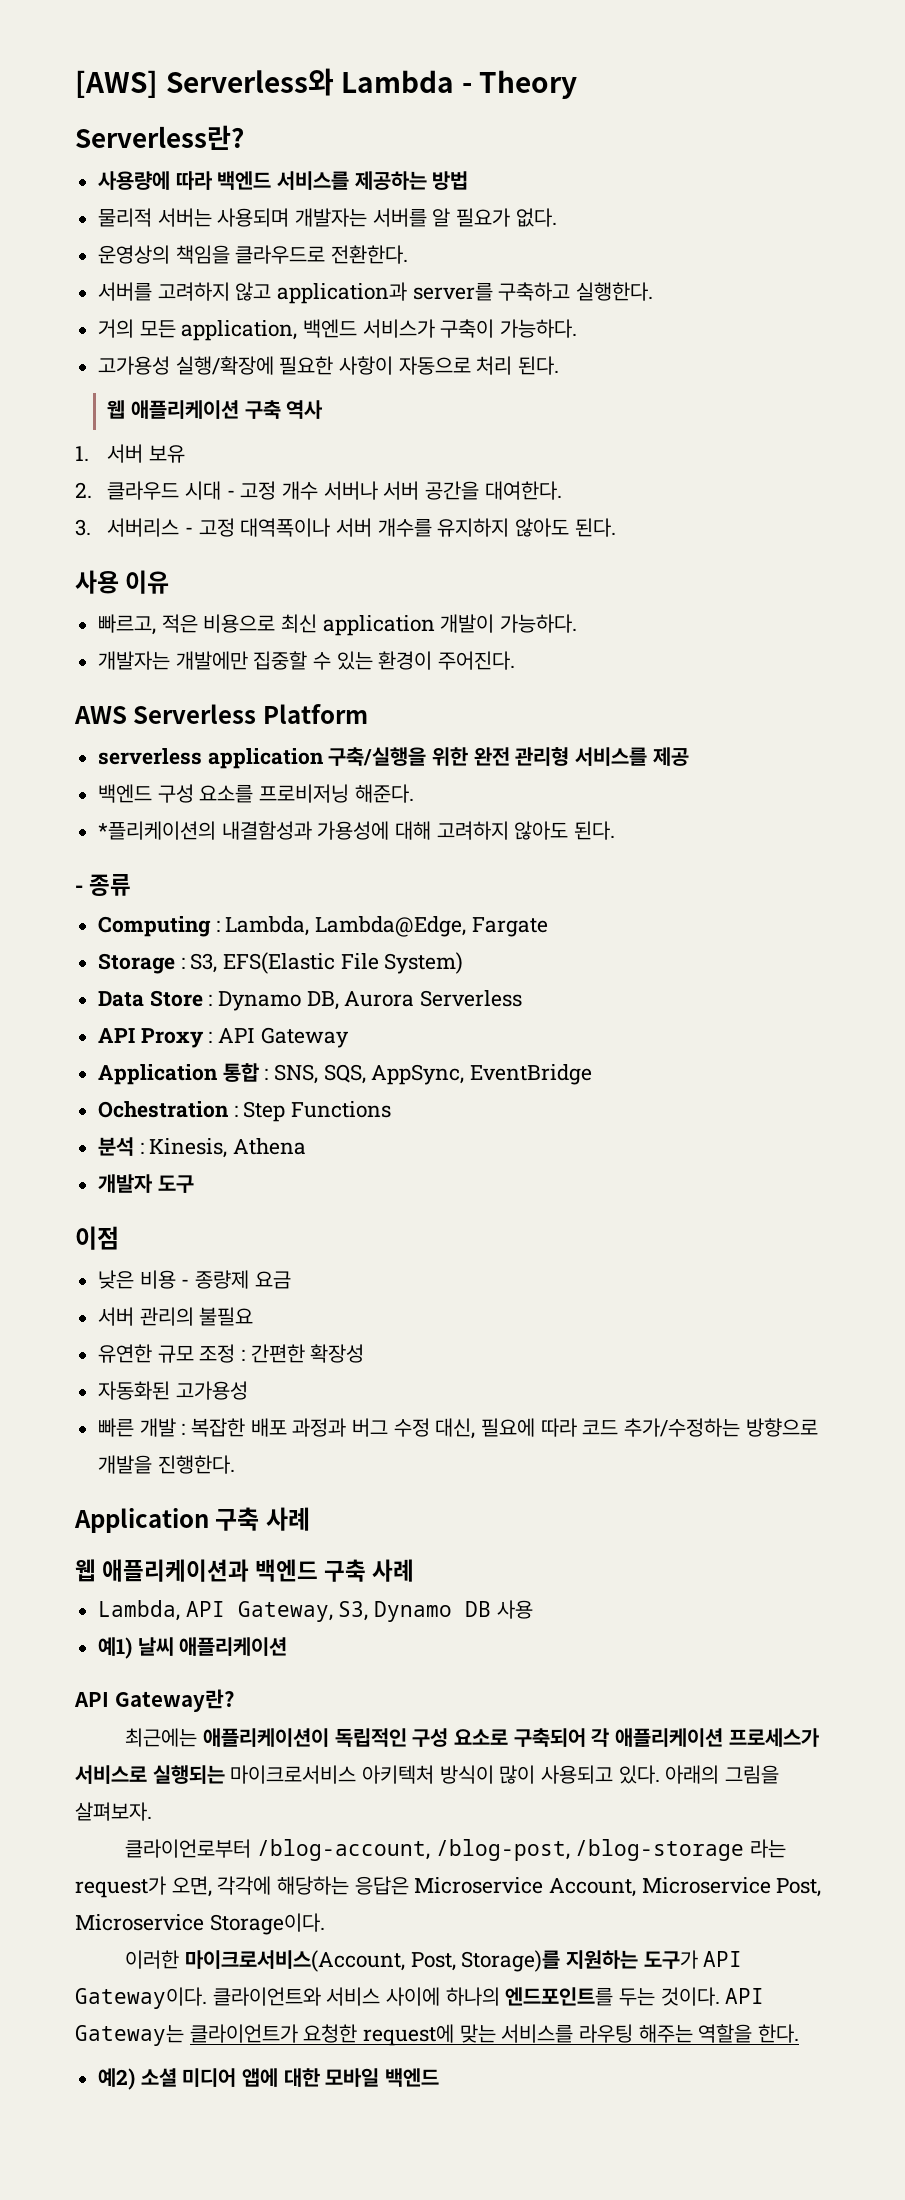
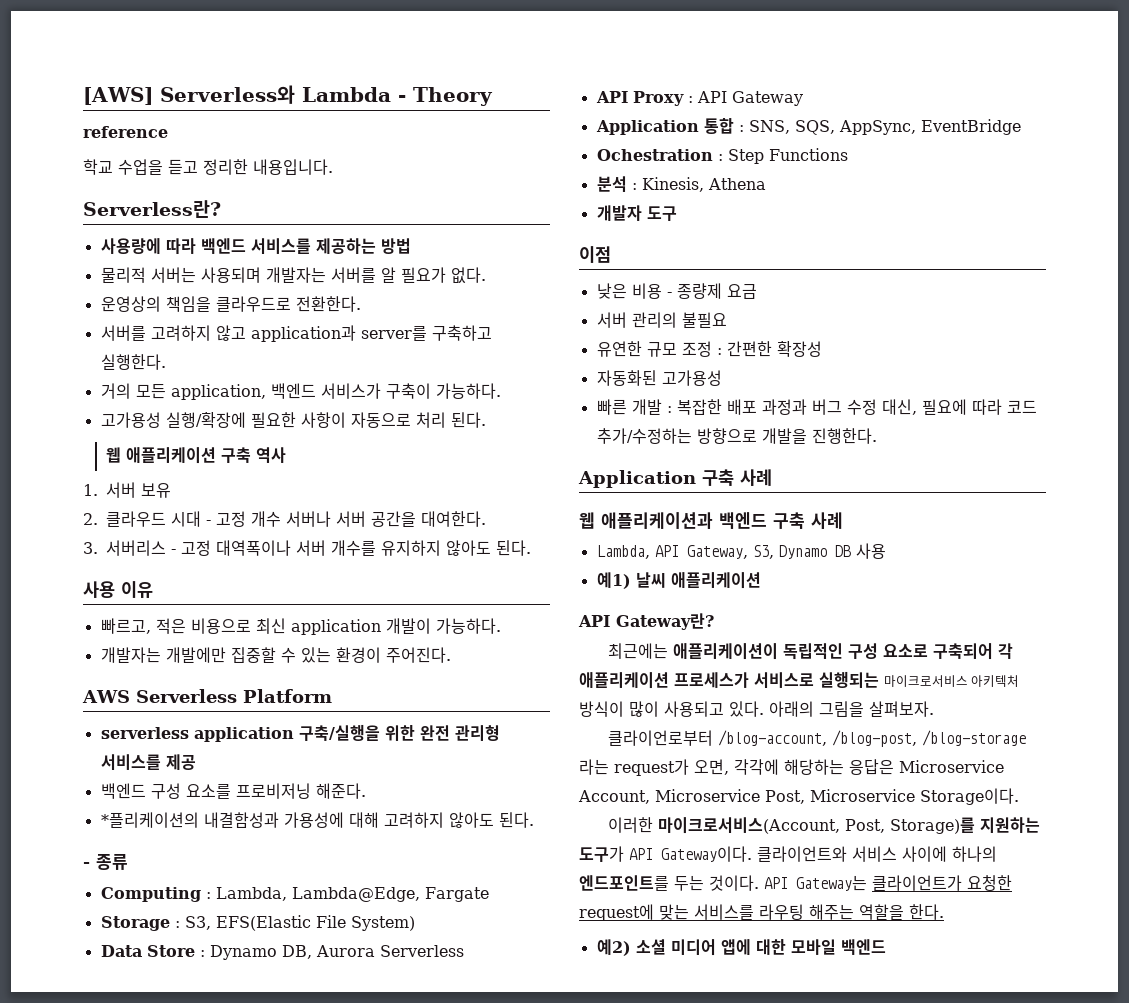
+ reference
+ 학교 수업을 듣고 정리한 내용입니다.

